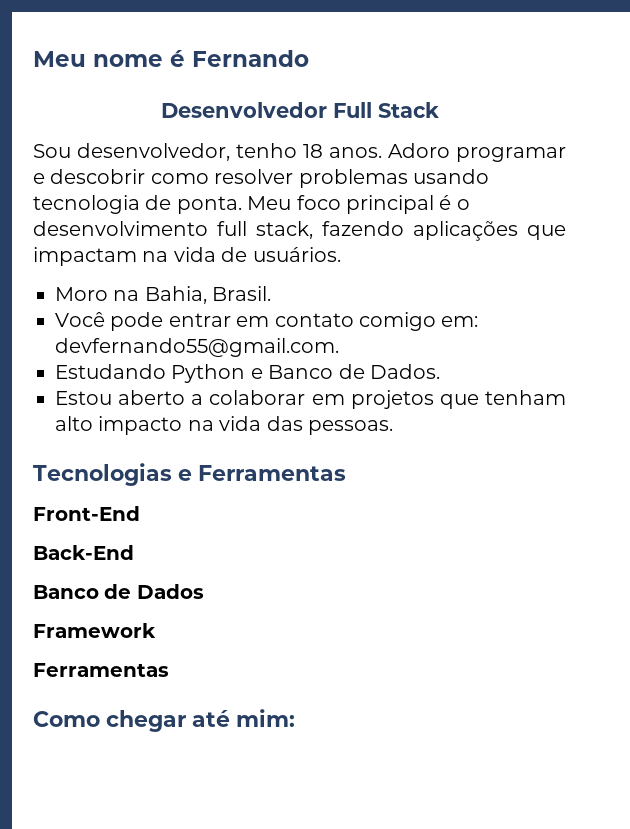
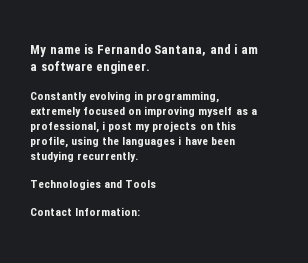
- Meu nome é Fernando
- Desenvolvedor Full Stack
- Sou desenvolvedor, tenho 18 anos. Adoro programar e descobrir como resolver problemas usando tecnologia de ponta. Meu foco principal é o desenvolvimento full stack, fazendo aplicações que impactam na vida de usuários.
- Moro na Bahia, Brasil.
- Você pode entrar em contato comigo em: devfernando55@gmail.com.
- Estudando Python e Banco de Dados.
- Estou aberto a colaborar em projetos que tenham alto impacto na vida das pessoas.
- Tecnologias e Ferramentas
- Front-End
- Back-End
- Banco de Dados
- Framework
- Ferramentas
- Como chegar até mim:
+ My name is Fernando Santana, and i am a software engineer.
+ Constantly evolving in programming, extremely focused on improving myself as a professional, i post my projects on this profile, using the languages i have been studying recurrently.
+ Technologies and Tools
+ Contact Information:

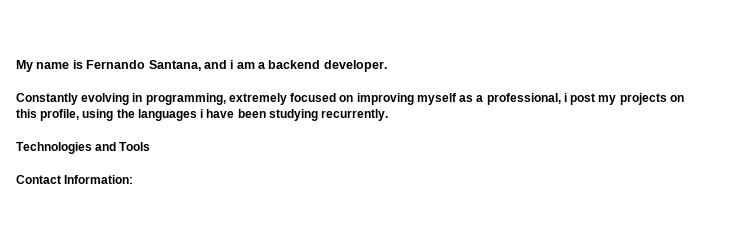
- My name is Fernando Santana, and i am a software engineer.
+ My name is Fernando Santana, and i am a backend developer.

